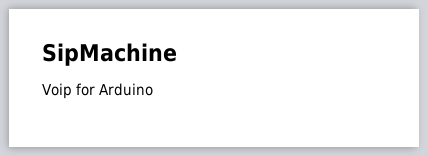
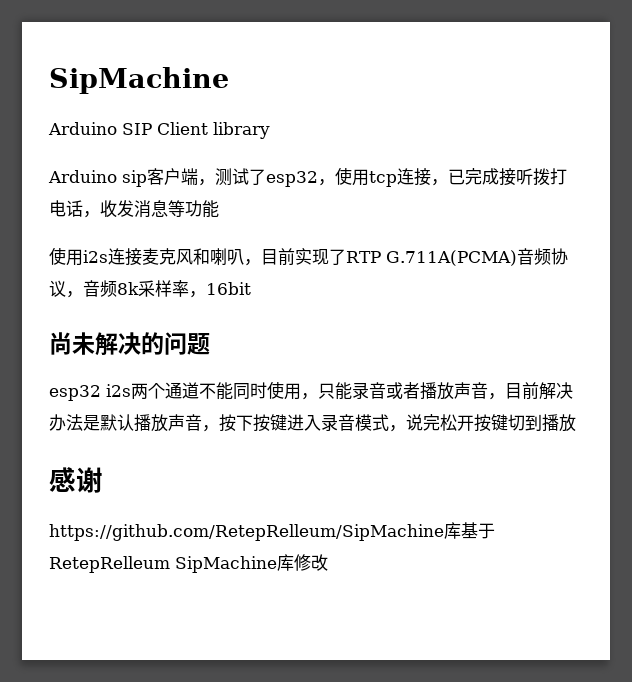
- Voip for Arduino
+ Arduino SIP Client library
+ Arduino sip客户端，测试了esp32，使用tcp连接，已完成接听拨打电话，收发消息等功能
+ 使用i2s连接麦克风和喇叭，目前实现了RTP G.711A(PCMA)音频协议，音频8k采样率，16bit
+ 尚未解决的问题
+ esp32 i2s两个通道不能同时使用，只能录音或者播放声音，目前解决办法是默认播放声音，按下按键进入录音模式，说完松开按键切到播放
+ 感谢
+ https://github.com/RetepRelleum/SipMachine库基于RetepRelleum SipMachine库修改

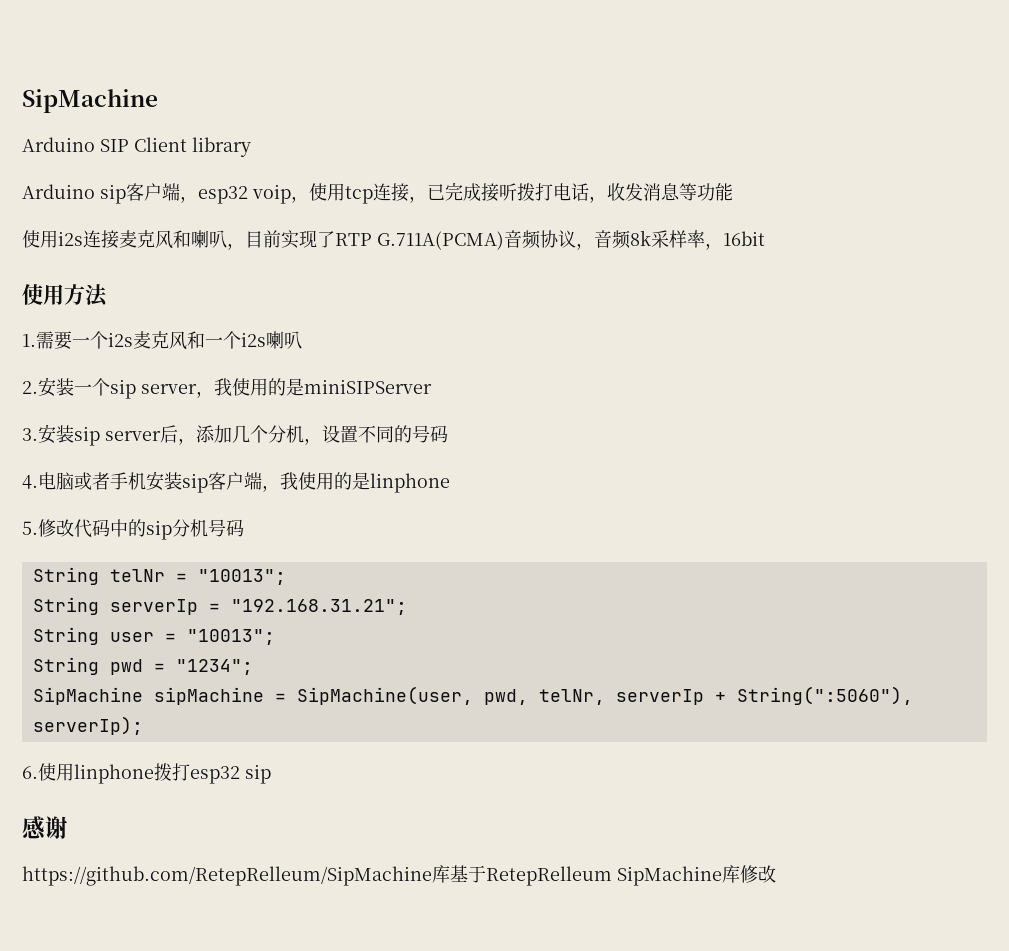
- Arduino sip客户端，测试了esp32，使用tcp连接，已完成接听拨打电话，收发消息等功能
+ Arduino sip客户端，esp32 voip，使用tcp连接，已完成接听拨打电话，收发消息等功能
- 尚未解决的问题
- esp32 i2s两个通道不能同时使用，只能录音或者播放声音，目前解决办法是默认播放声音，按下按键进入录音模式，说完松开按键切到播放
+ 使用方法
+ 1.需要一个i2s麦克风和一个i2s喇叭
+ 2.安装一个sip server，我使用的是miniSIPServer
+ 3.安装sip server后，添加几个分机，设置不同的号码
+ 4.电脑或者手机安装sip客户端，我使用的是linphone
+ 5.修改代码中的sip分机号码
+ String telNr = "10013";
+ String serverIp = "192.168.31.21";
+ String user = "10013";
+ String pwd = "1234";
+ SipMachine sipMachine = SipMachine(user, pwd, telNr, serverIp + String(":5060"), serverIp);
+ 6.使用linphone拨打esp32 sip

